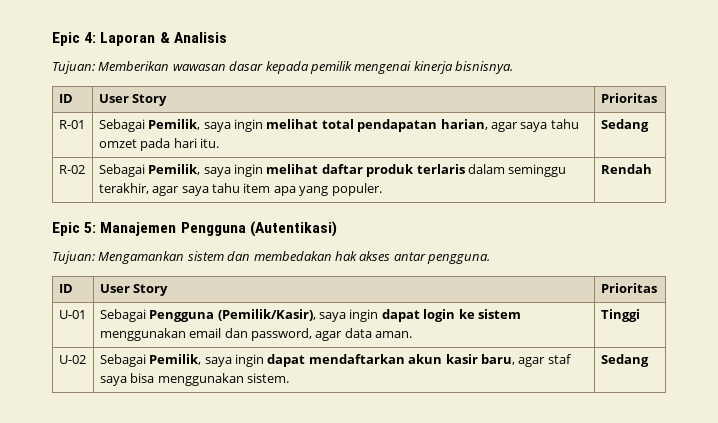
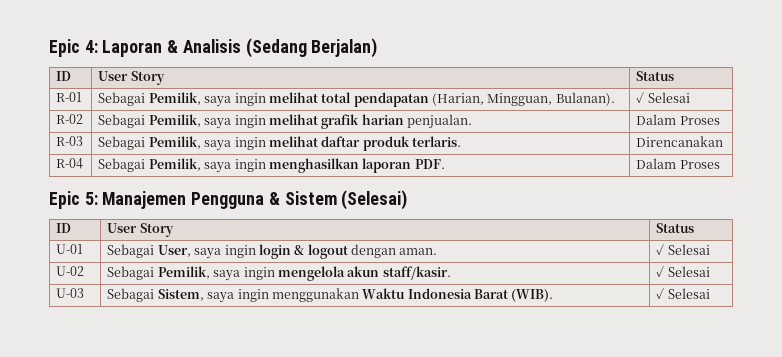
- Epic 4: Laporan & Analisis
- Tujuan: Memberikan wawasan dasar kepada pemilik mengenai kinerja bisnisnya.
- ID | User Story | Prioritas
+ Epic 4: Laporan & Analisis (Sedang Berjalan)
+ ID | User Story | Status
- R-01 | Sebagai Pemilik, saya ingin melihat total pendapatan harian, agar saya tahu omzet pada hari itu. | Sedang
- R-02 | Sebagai Pemilik, saya ingin melihat daftar produk terlaris dalam seminggu terakhir, agar saya tahu item apa yang populer. | Rendah
- Epic 5: Manajemen Pengguna (Autentikasi)
- Tujuan: Mengamankan sistem dan membedakan hak akses antar pengguna.
- ID | User Story | Prioritas
+ R-01 | Sebagai Pemilik, saya ingin melihat total pendapatan (Harian, Mingguan, Bulanan). | ✓ Selesai
+ R-02 | Sebagai Pemilik, saya ingin melihat grafik harian penjualan. | Dalam Proses
+ R-03 | Sebagai Pemilik, saya ingin melihat daftar produk terlaris. | Direncanakan
+ R-04 | Sebagai Pemilik, saya ingin menghasilkan laporan PDF. | Dalam Proses
+ Epic 5: Manajemen Pengguna & Sistem (Selesai)
+ ID | User Story | Status
- U-01 | Sebagai Pengguna (Pemilik/Kasir), saya ingin dapat login ke sistem menggunakan email dan password, agar data aman. | Tinggi
+ U-01 | Sebagai User, saya ingin login & logout dengan aman. | ✓ Selesai
- U-02 | Sebagai Pemilik, saya ingin dapat mendaftarkan akun kasir baru, agar staf saya bisa menggunakan sistem. | Sedang
+ U-02 | Sebagai Pemilik, saya ingin mengelola akun staff/kasir. | ✓ Selesai
+ U-03 | Sebagai Sistem, saya ingin menggunakan Waktu Indonesia Barat (WIB). | ✓ Selesai

